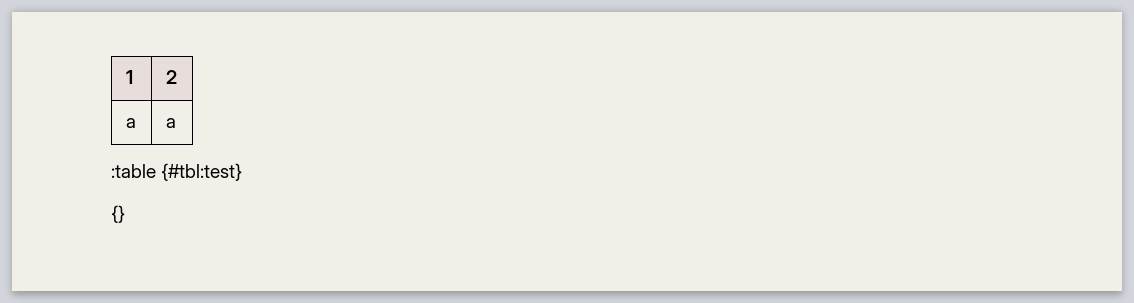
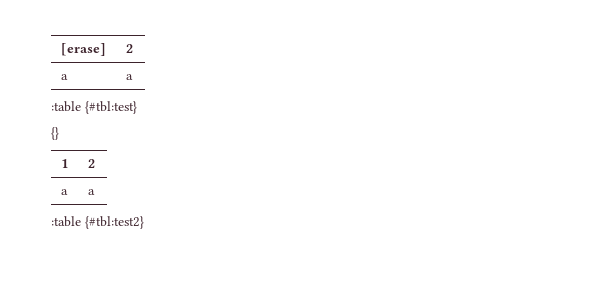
- 1 | 2
+ [erase] | 2
+ 1 | 2
+ a | a
+ :table {#tbl:test2}

